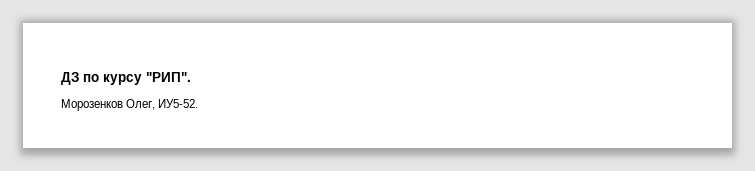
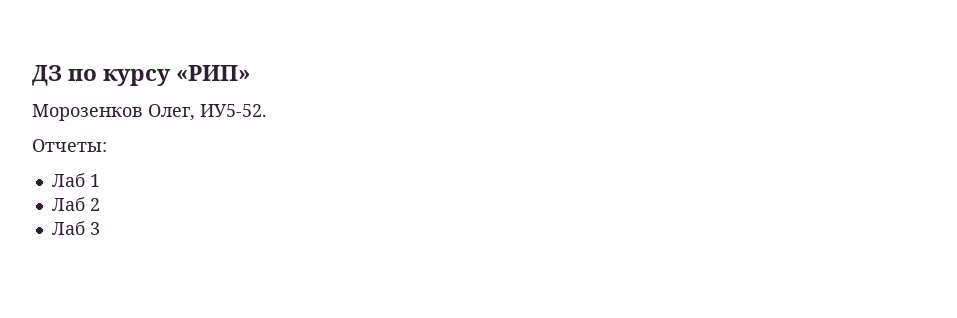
- ДЗ по курсу "РИП".
+ ДЗ по курсу «РИП»
+ Отчеты:
+ Лаб 1
+ Лаб 2
+ Лаб 3

